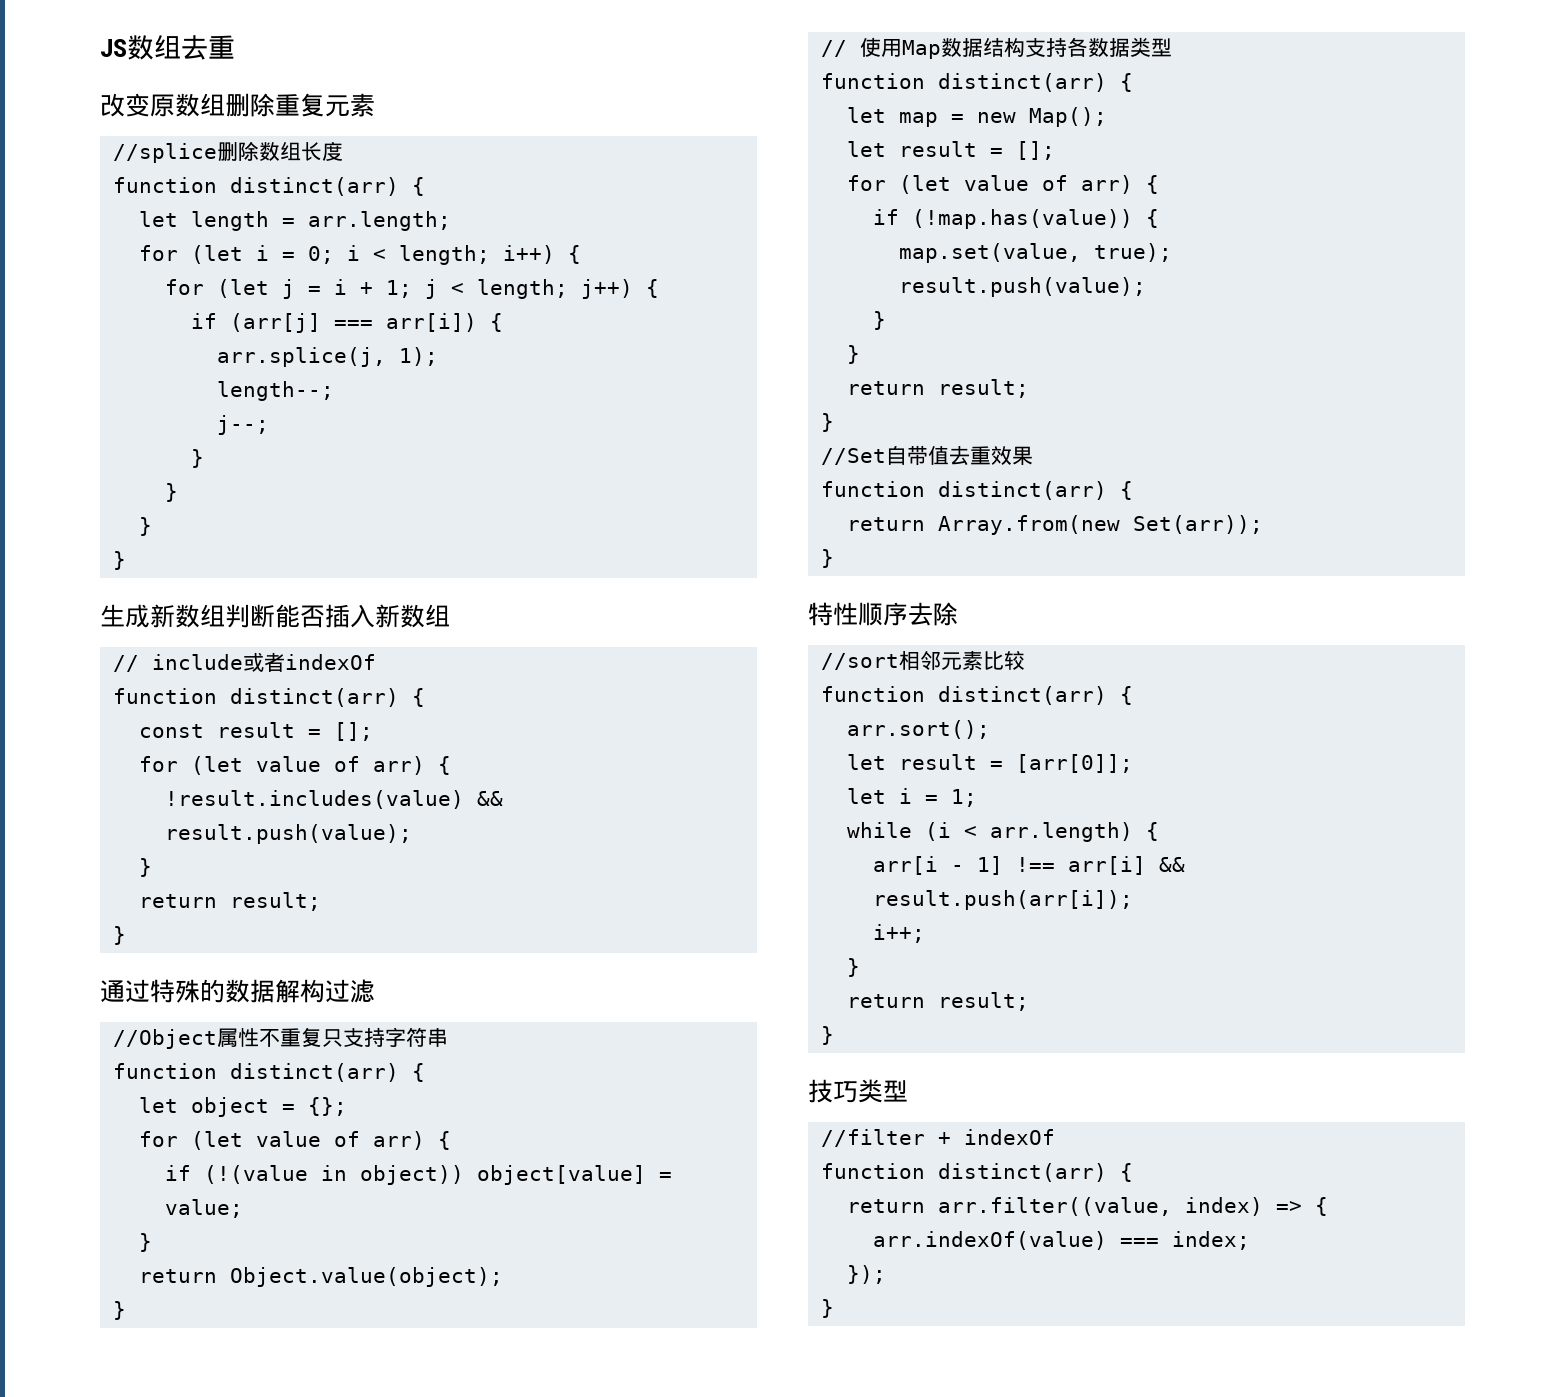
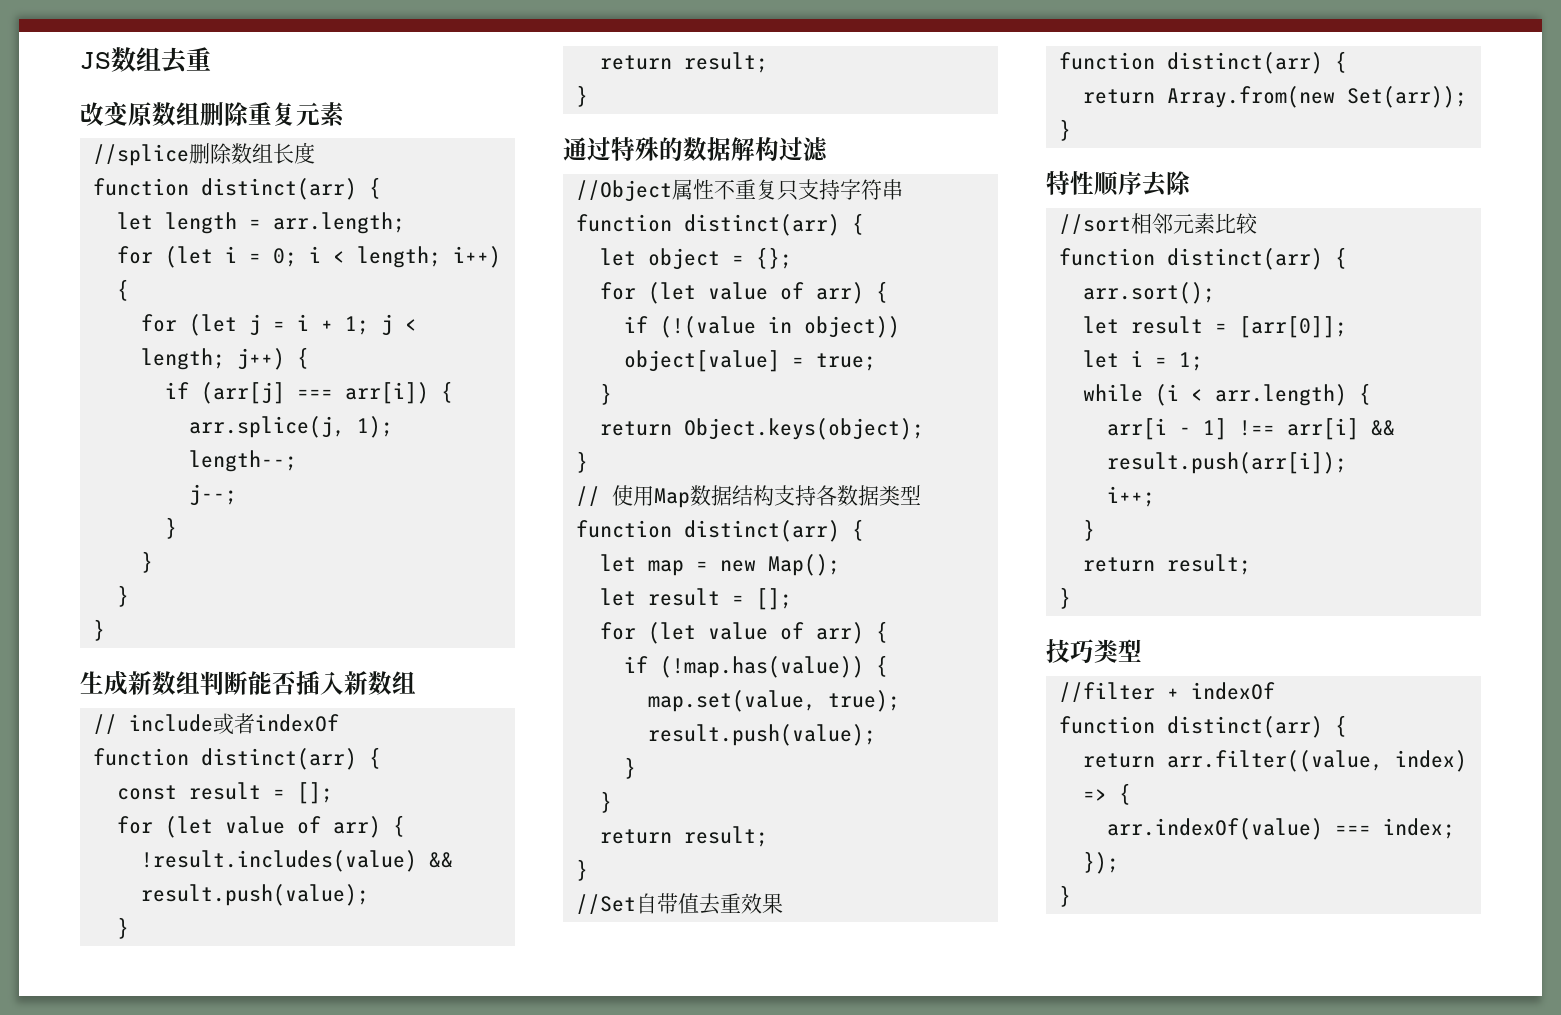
- if (!(value in object)) object[value] = value;
+ if (!(value in object)) object[value] = true;
  }
- return Object.value(object);
+ return Object.keys(object);

